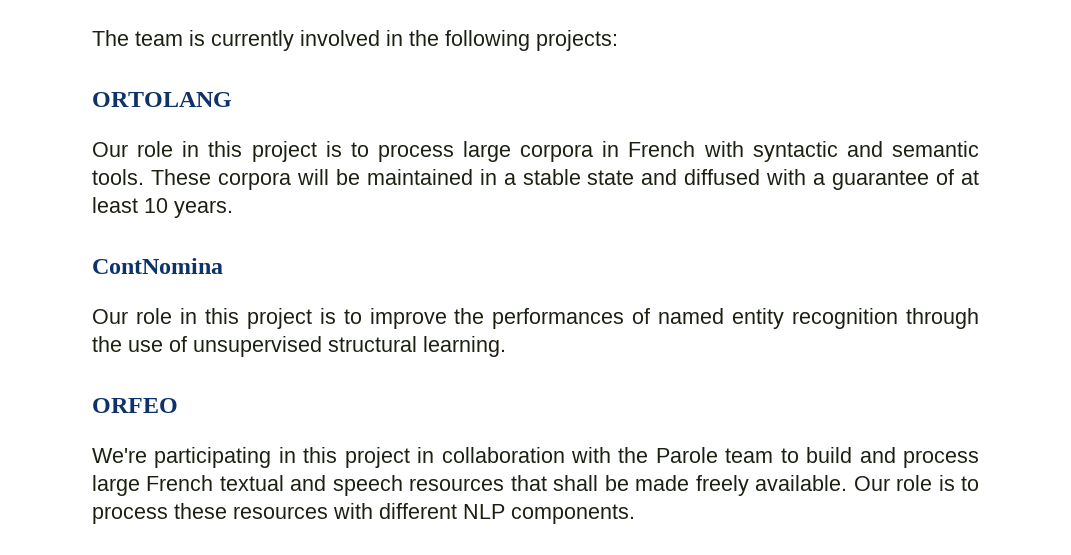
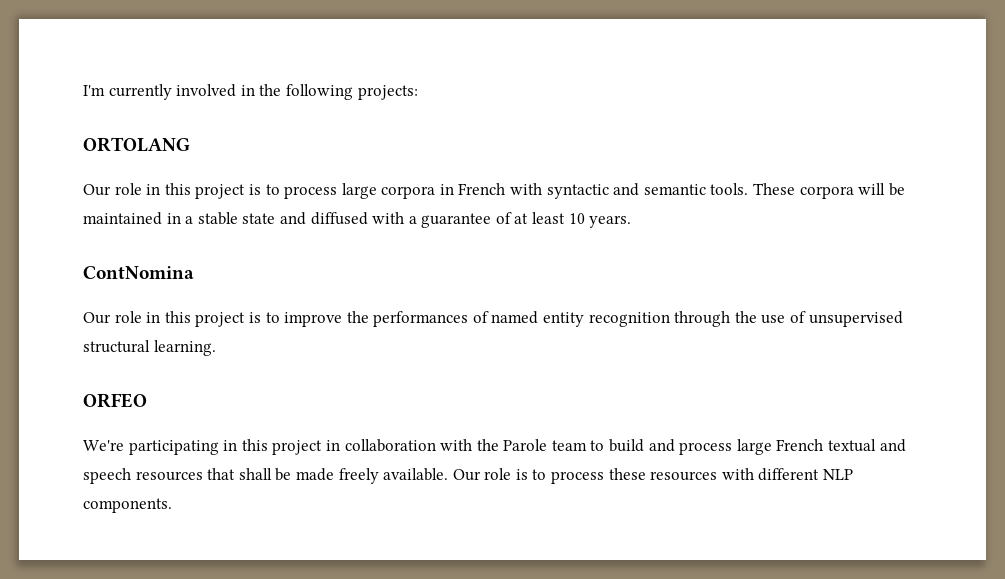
- The team is currently involved in the following projects:
+ I'm currently involved in the following projects:

